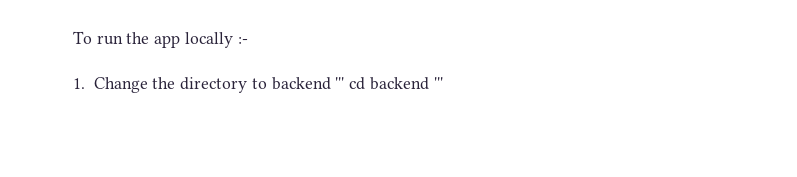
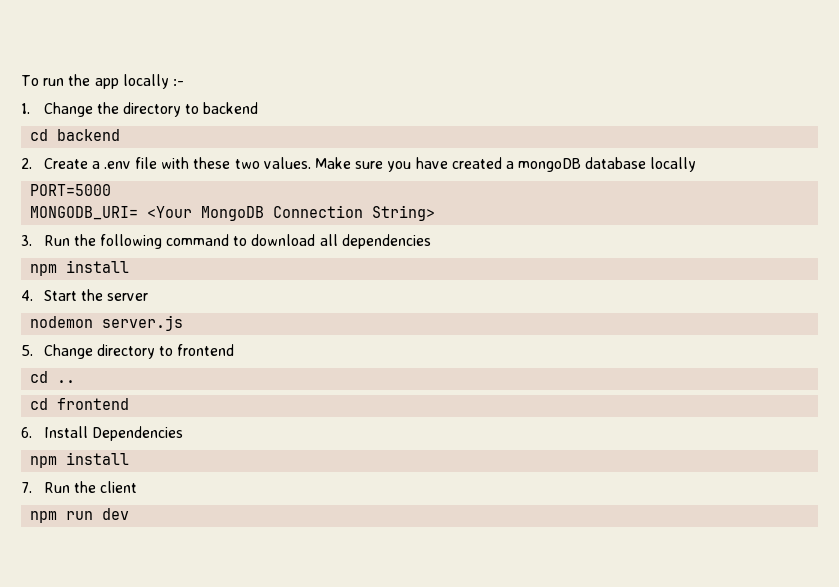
- 1. Change the directory to backend ''' cd backend '''
+ 1. Change the directory to backend
+ cd backend
+ 2. Create a .env file with these two values. Make sure you have created a mongoDB database locally
+ PORT=5000
+ MONGODB_URI= <Your MongoDB Connection String>
+ 3. Run the following command to download all dependencies
+ npm install
+ 4. Start the server
+ nodemon server.js
+ 5. Change directory to frontend
+ cd ..
+ cd frontend
+ 6. Install Dependencies
+ npm install
+ 7. Run the client
+ npm run dev

